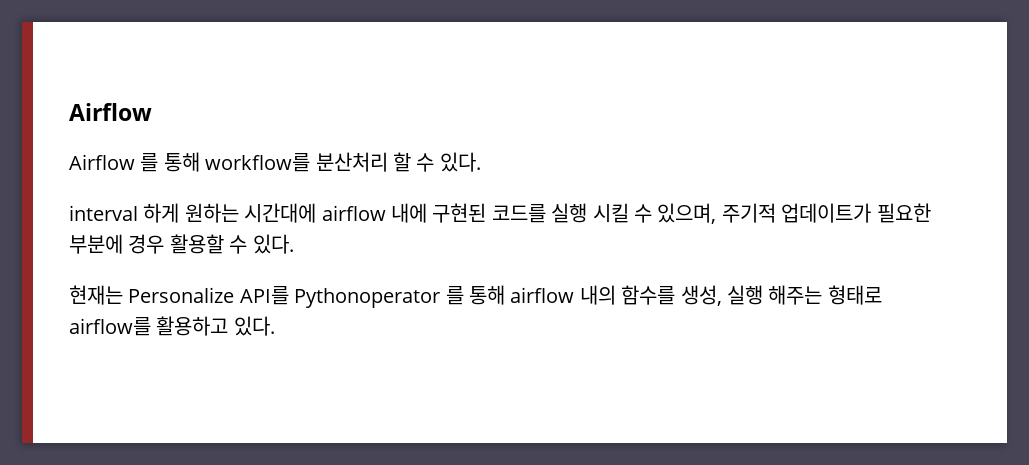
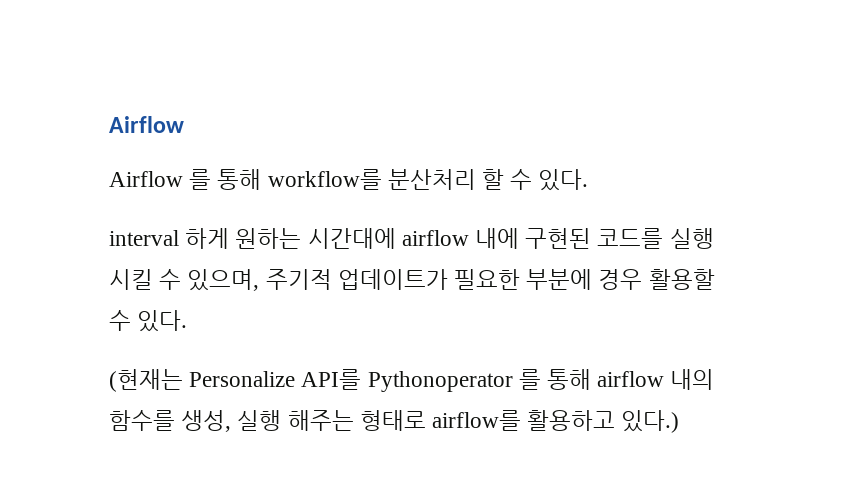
- 현재는 Personalize API를 Pythonoperator 를 통해 airflow 내의 함수를 생성, 실행 해주는 형태로 airflow를 활용하고 있다.
+ (현재는 Personalize API를 Pythonoperator 를 통해 airflow 내의 함수를 생성, 실행 해주는 형태로 airflow를 활용하고 있다.)

